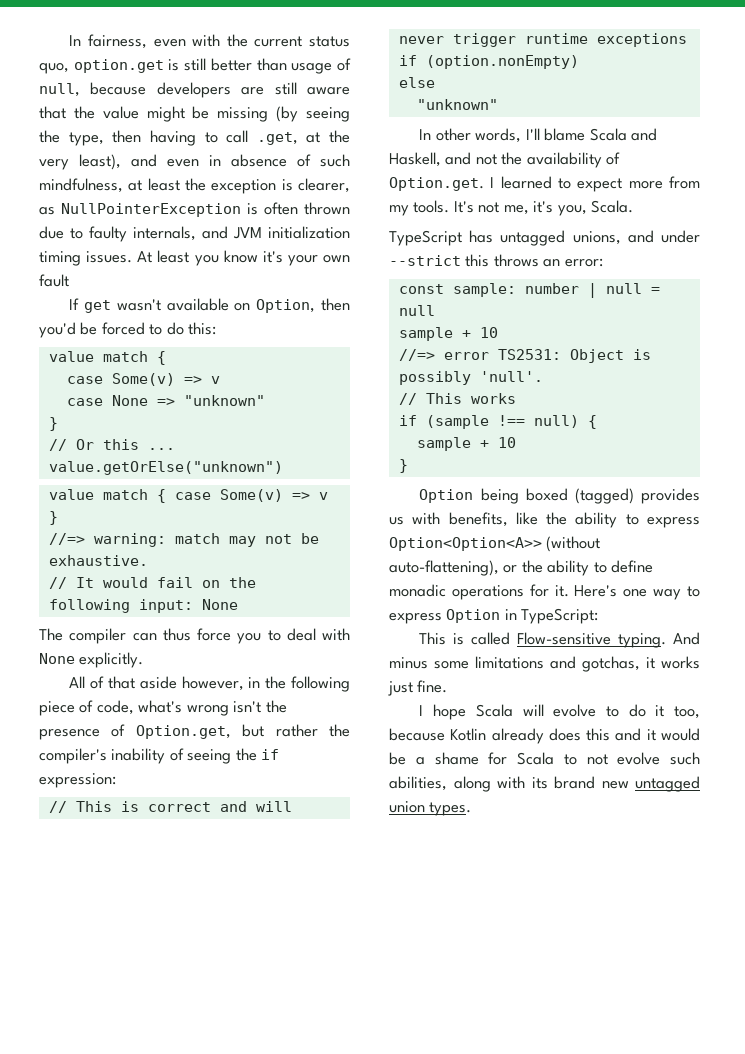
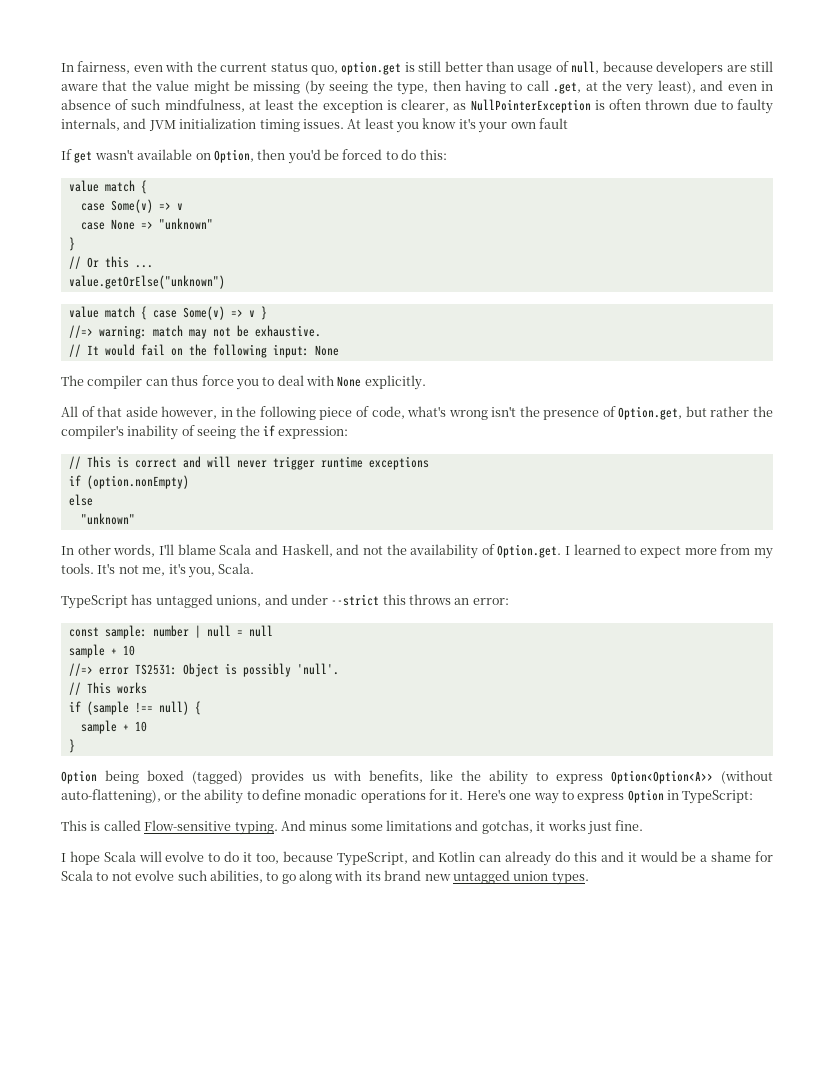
- I hope Scala will evolve to do it too, because Kotlin already does this and it would be a shame for Scala to not evolve such abilities, along with its brand new untagged union types.
+ I hope Scala will evolve to do it too, because TypeScript, and Kotlin can already do this and it would be a shame for Scala to not evolve such abilities, to go along with its brand new untagged union types.

